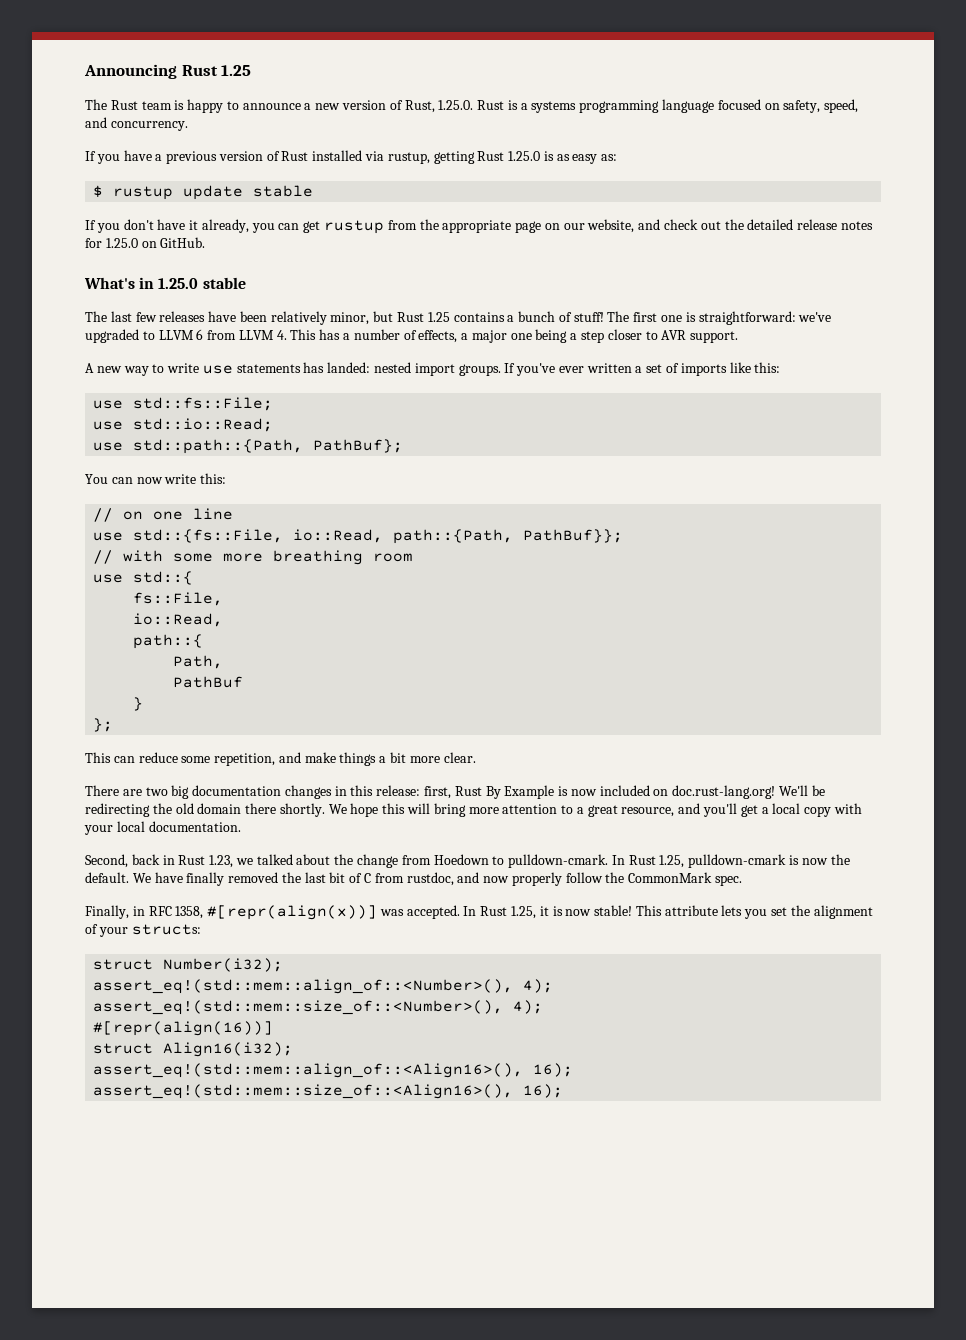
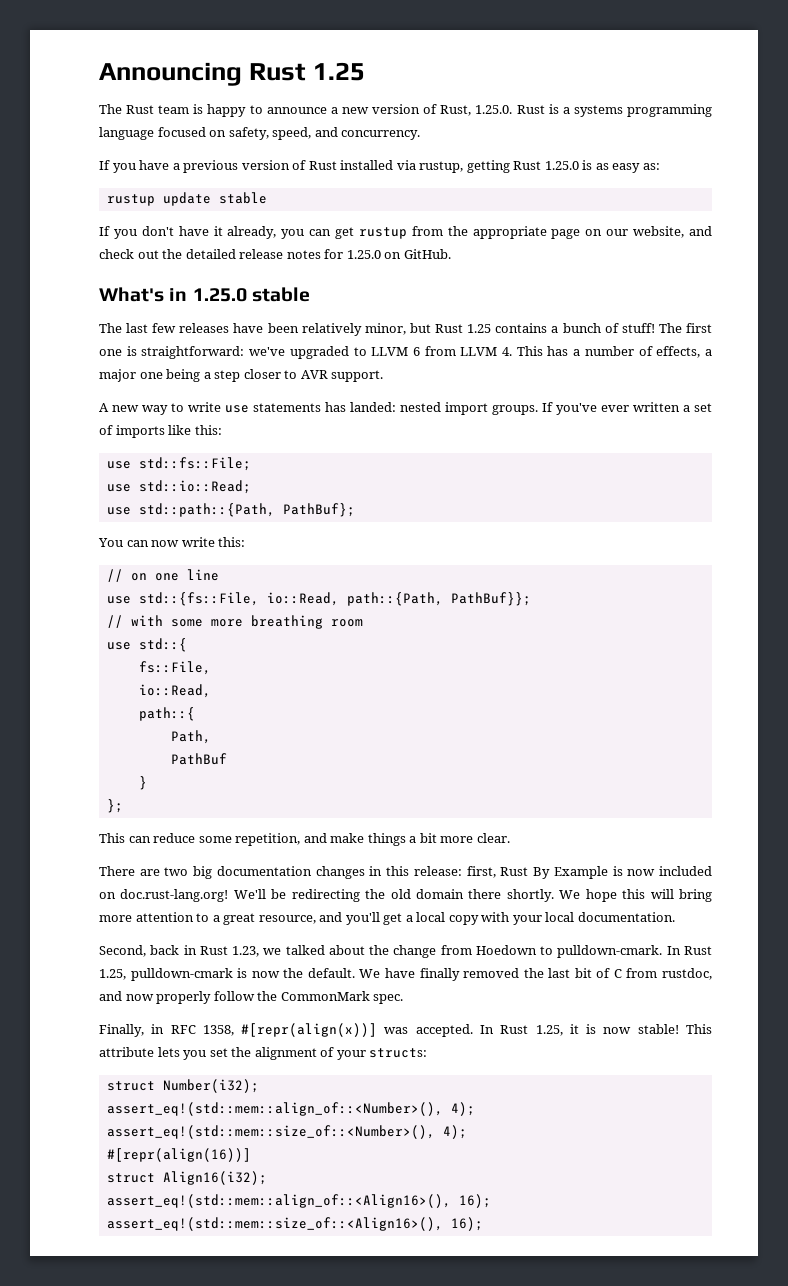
- $ rustup update stable
+ rustup update stable

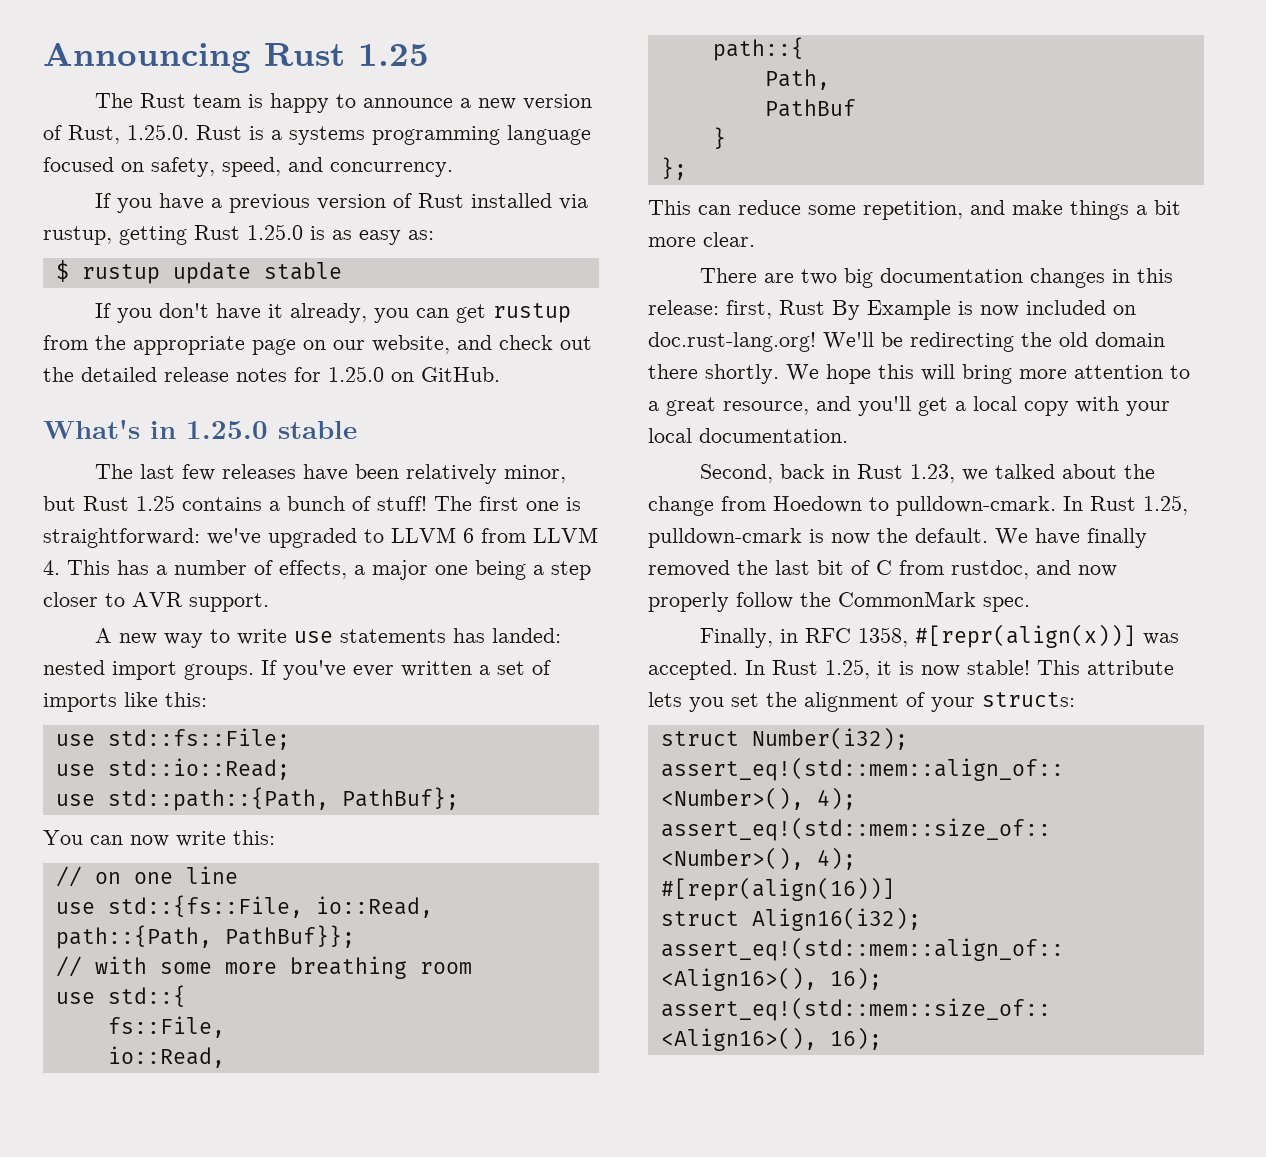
- rustup update stable
+ $ rustup update stable

